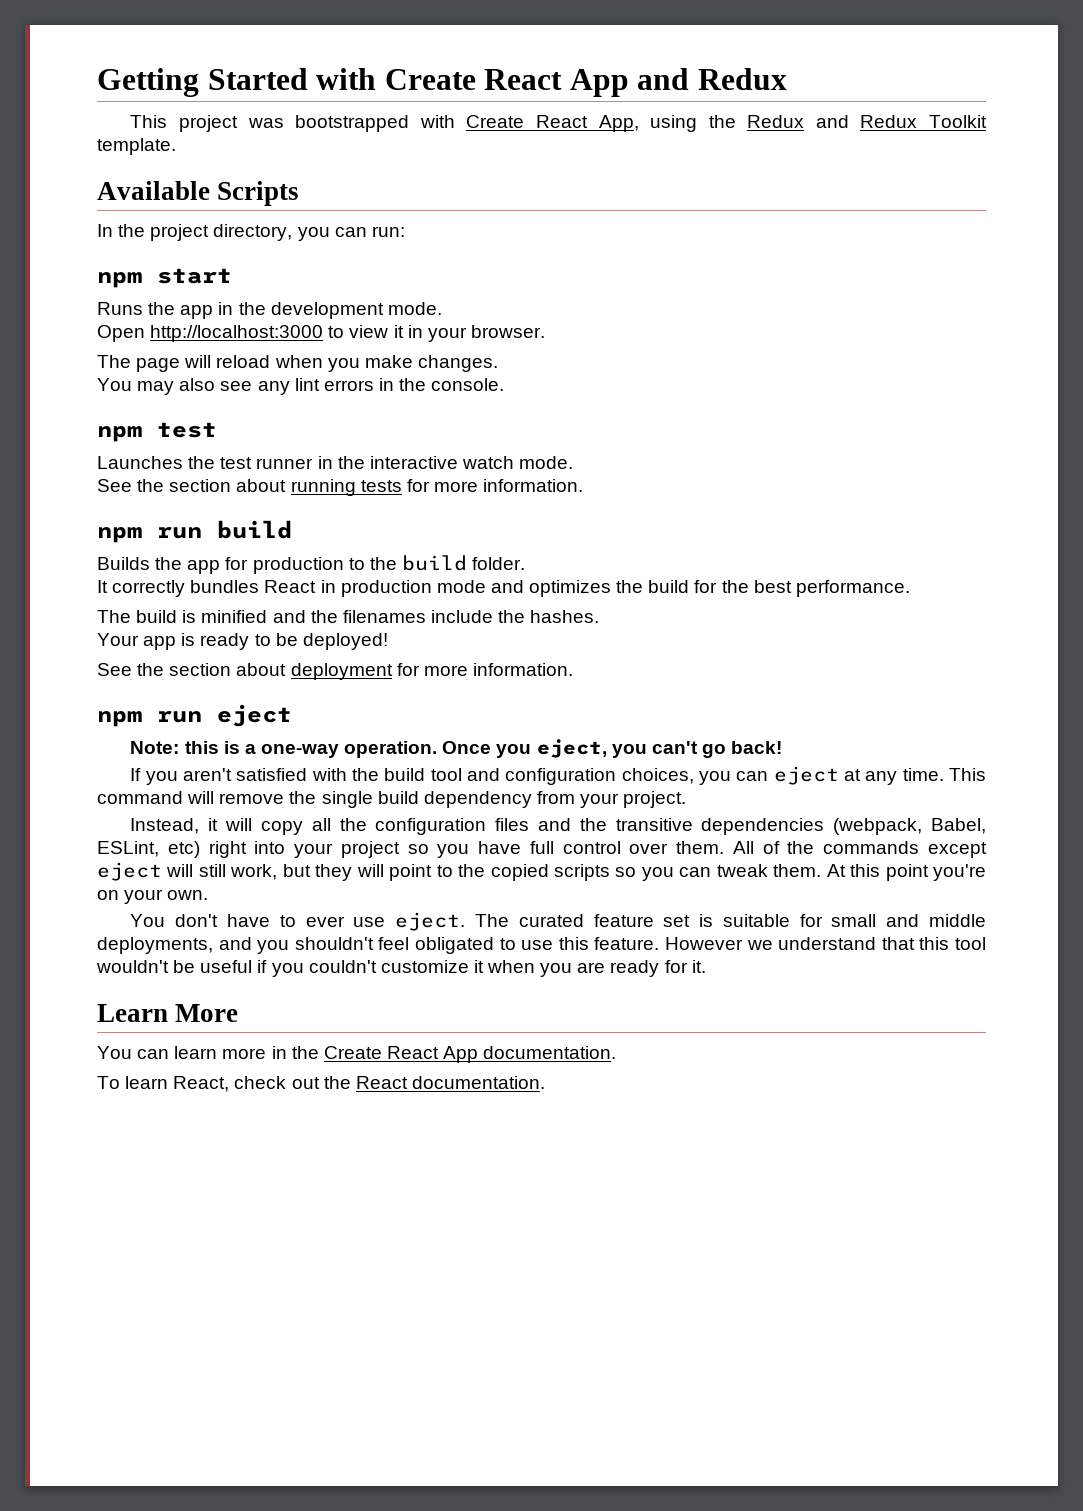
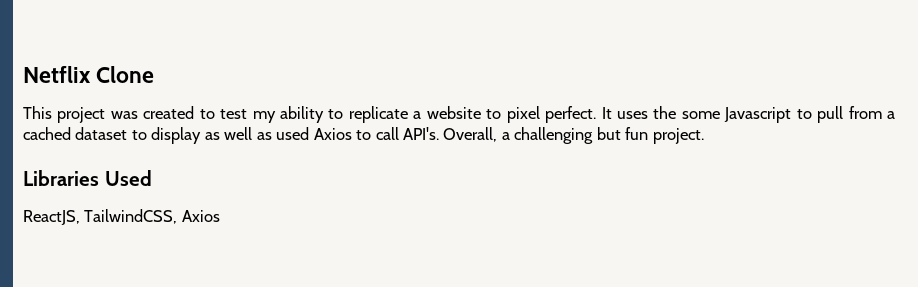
- Getting Started with Create React App and Redux
- This project was bootstrapped with Create React App, using the Redux and Redux Toolkit template.
- Available Scripts
- In the project directory, you can run:
- npm start
- Runs the app in the development mode.
- Open http://localhost:3000 to view it in your browser.
- The page will reload when you make changes.
- You may also see any lint errors in the console.
- npm test
- Launches the test runner in the interactive watch mode.
- See the section about running tests for more information.
- npm run build
- Builds the app for production to the build folder.
- It correctly bundles React in production mode and optimizes the build for the best performance.
- The build is minified and the filenames include the hashes.
- Your app is ready to be deployed!
- See the section about deployment for more information.
- npm run eject
- Note: this is a one-way operation. Once you eject, you can't go back!
- If you aren't satisfied with the build tool and configuration choices, you can eject at any time. This command will remove the single build dependency from your project.
- Instead, it will copy all the configuration files and the transitive dependencies (webpack, Babel, ESLint, etc) right into your project so you have full control over them. All of the commands except eject will still work, but they will point to the copied scripts so you can tweak them. At this point you're on your own.
- You don't have to ever use eject. The curated feature set is suitable for small and middle deployments, and you shouldn't feel obligated to use this feature. However we understand that this tool wouldn't be useful if you couldn't customize it when you are ready for it.
- Learn More
- You can learn more in the Create React App documentation.
- To learn React, check out the React documentation.
+ Netflix Clone
+ This project was created to test my ability to replicate a website to pixel perfect. It uses the some Javascript to pull from a cached dataset to display as well as used Axios to call API's. Overall, a challenging but fun project.
+ Libraries Used
+ ReactJS, TailwindCSS, Axios

